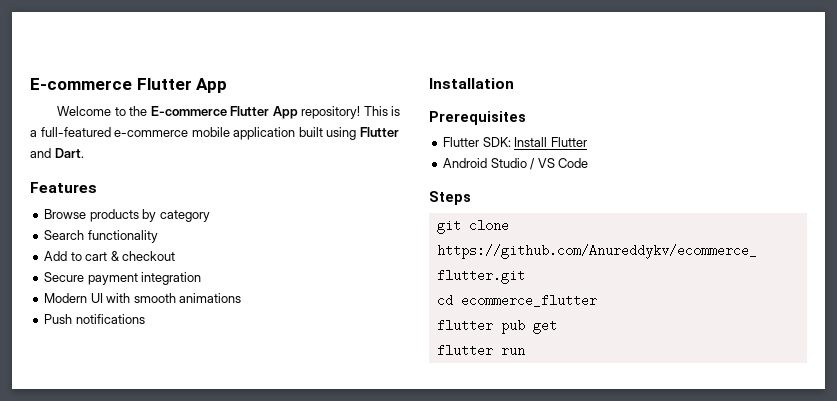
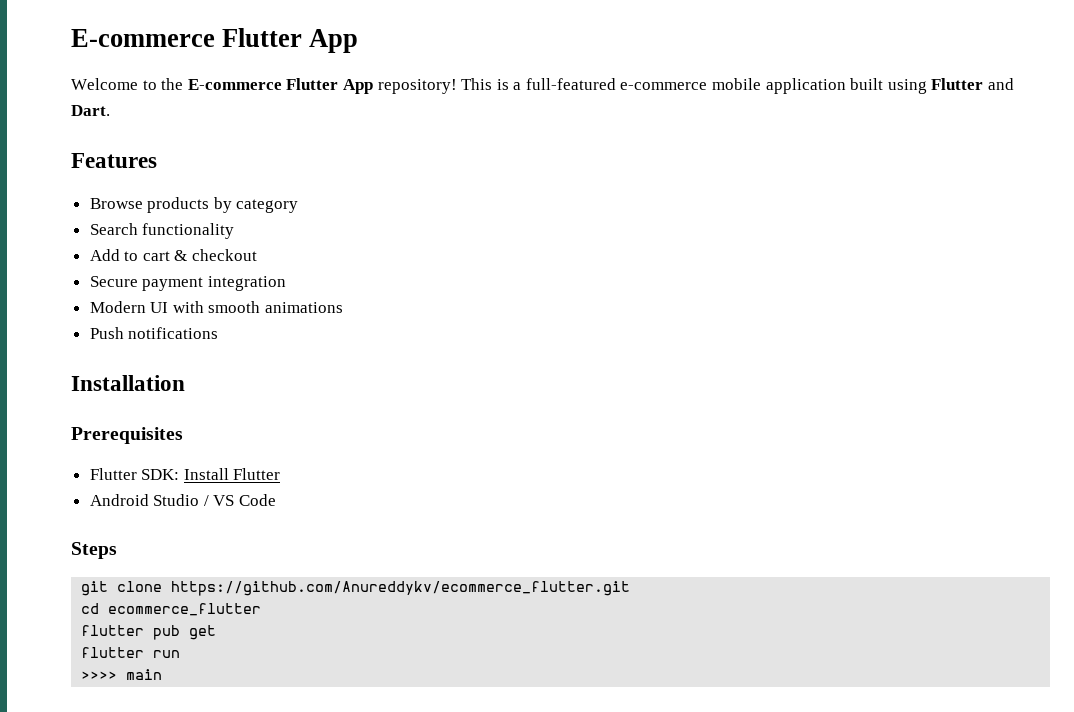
+ >>>> main

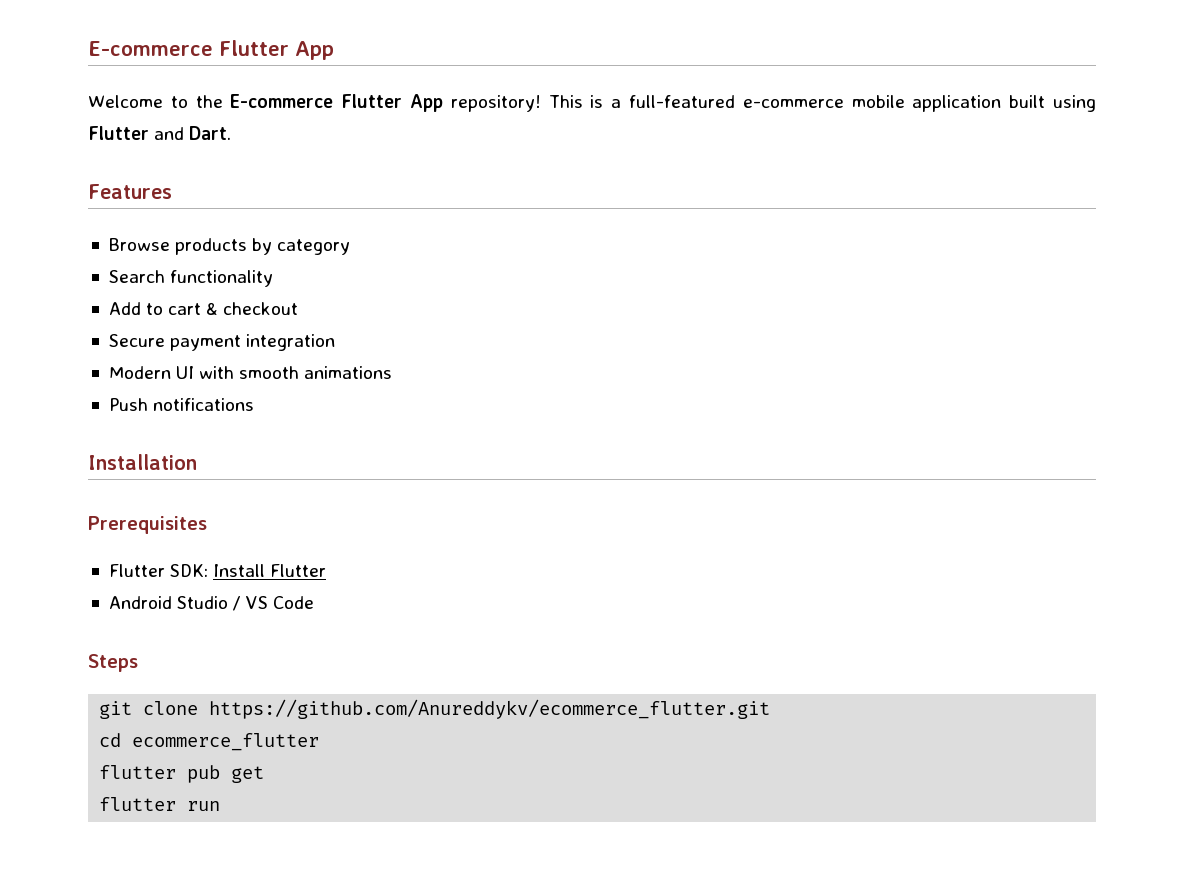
- >>>> main

